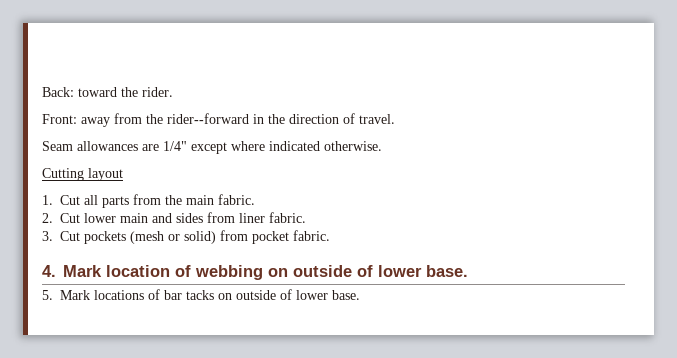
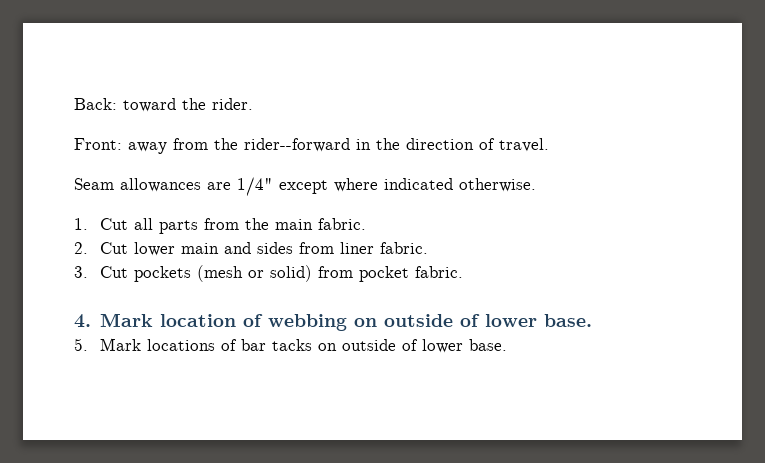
- Cutting layout

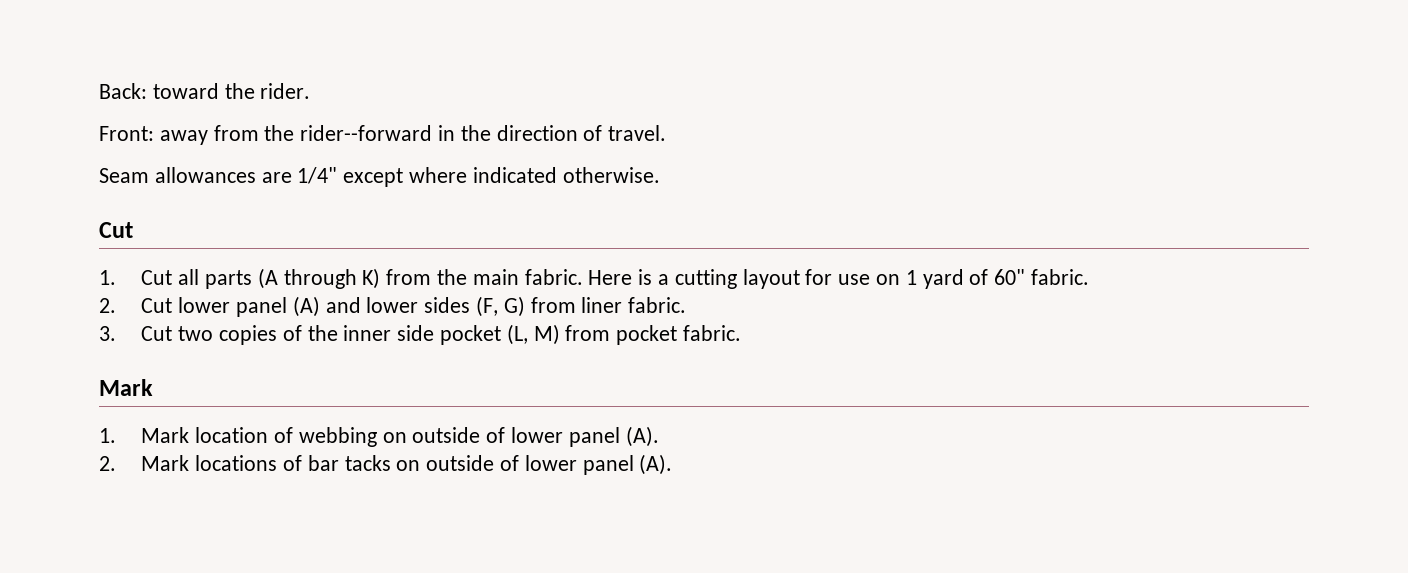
  Seam allowances are 1/4" except where indicated otherwise.
+ Cut
- 1. Cut all parts from the main fabric.
- 2. Cut lower main and sides from liner fabric.
+ 1. Cut all parts (A through K) from the main fabric. Here is a cutting layout for use on 1 yard of 60" fabric.
+ 2. Cut lower panel (A) and lower sides (F, G) from liner fabric.
- 3. Cut pockets (mesh or solid) from pocket fabric.
- 4. Mark location of webbing on outside of lower base.
- 5. Mark locations of bar tacks on outside of lower base.
+ 3. Cut two copies of the inner side pocket (L, M) from pocket fabric.
+ Mark
+ 1. Mark location of webbing on outside of lower panel (A).
+ 2. Mark locations of bar tacks on outside of lower panel (A).

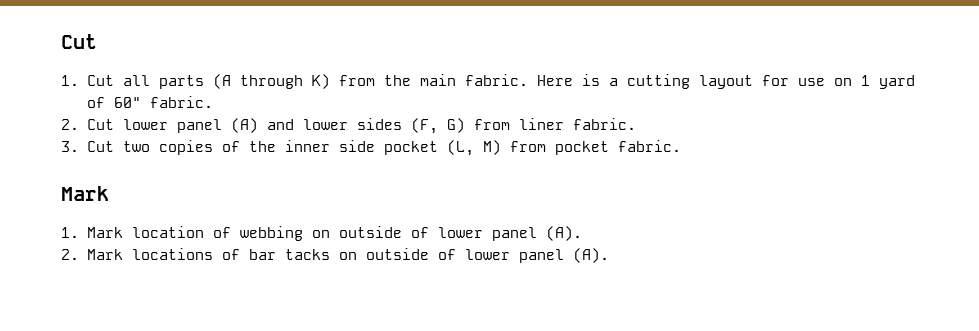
- Back: toward the rider.
- Front: away from the rider--forward in the direction of travel.
- Seam allowances are 1/4" except where indicated otherwise.

